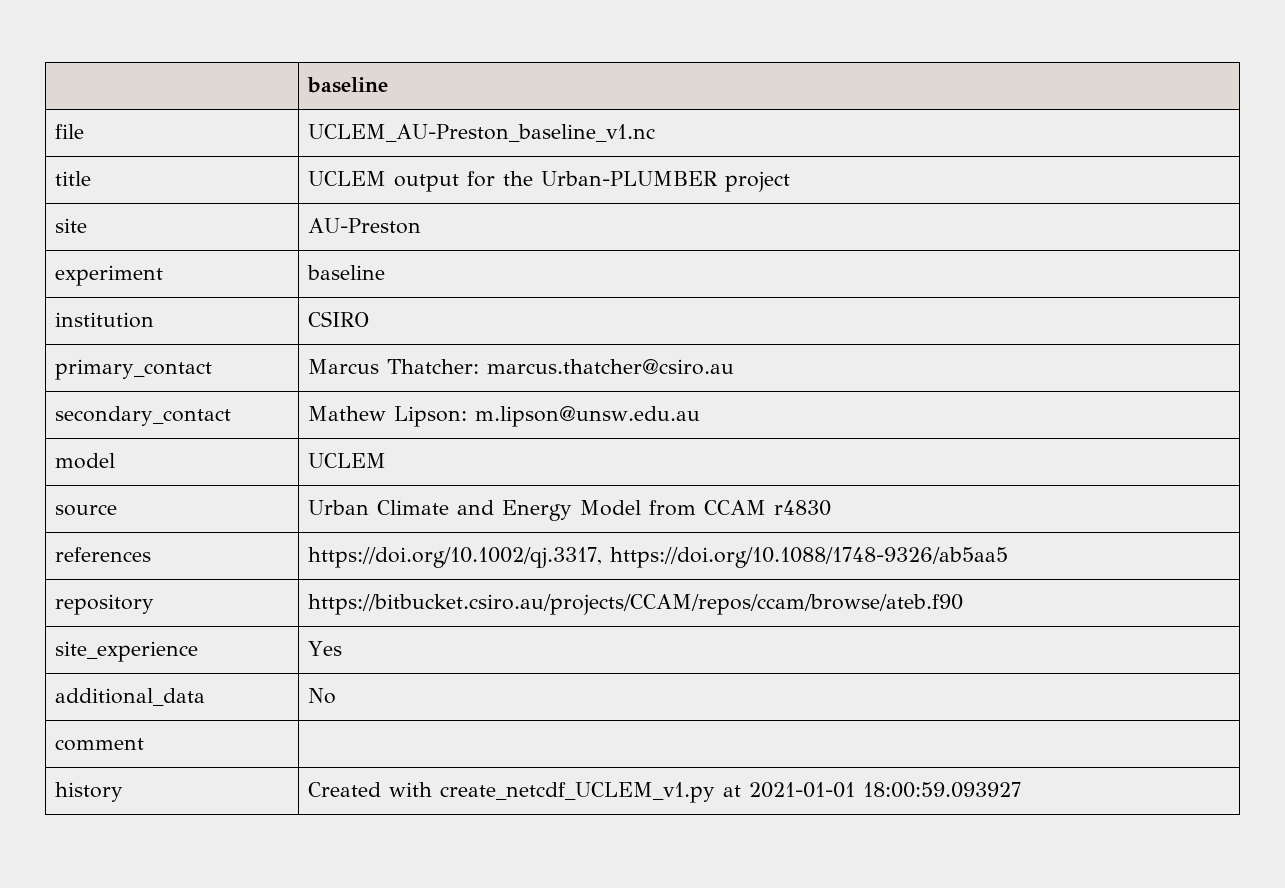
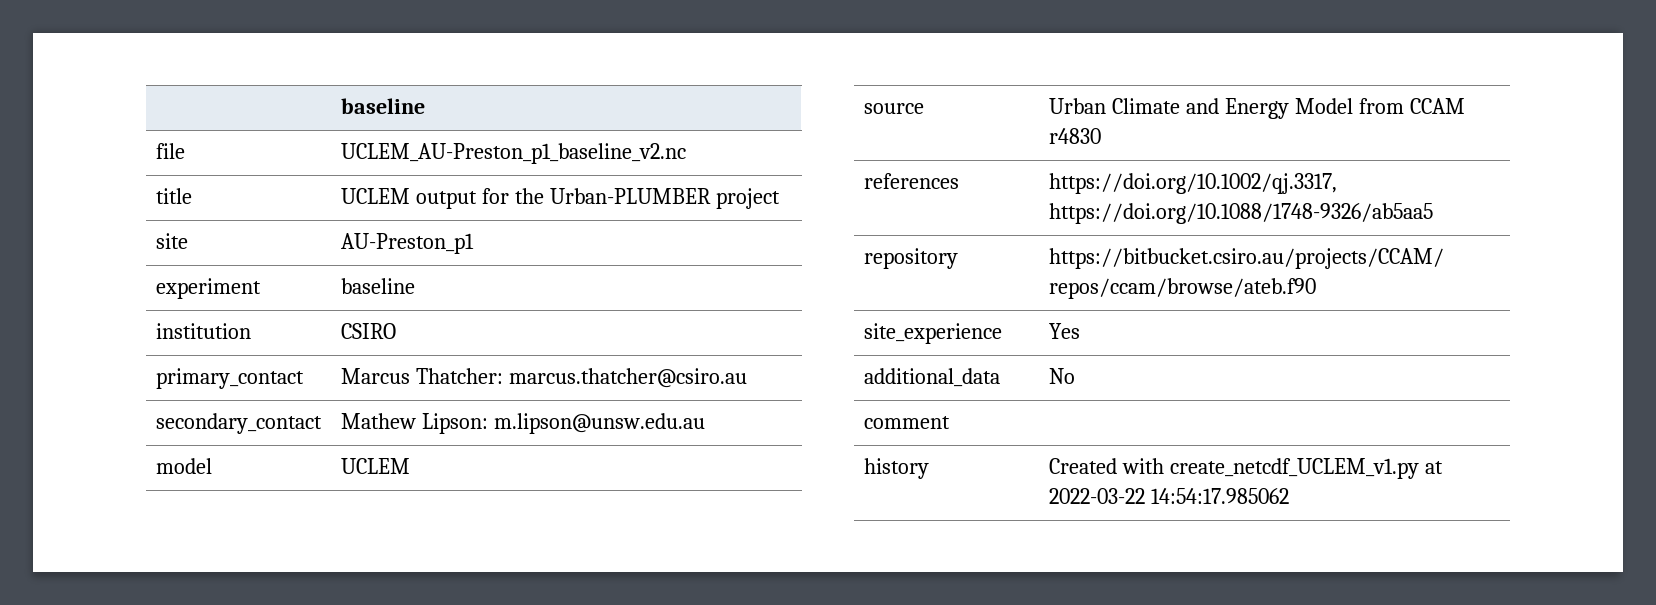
- file | UCLEM_AU-Preston_baseline_v1.nc
+ file | UCLEM_AU-Preston_p1_baseline_v2.nc
- site | AU-Preston
+ site | AU-Preston_p1
- history | Created with create_netcdf_UCLEM_v1.py at 2021-01-01 18:00:59.093927
+ history | Created with create_netcdf_UCLEM_v1.py at 2022-03-22 14:54:17.985062

